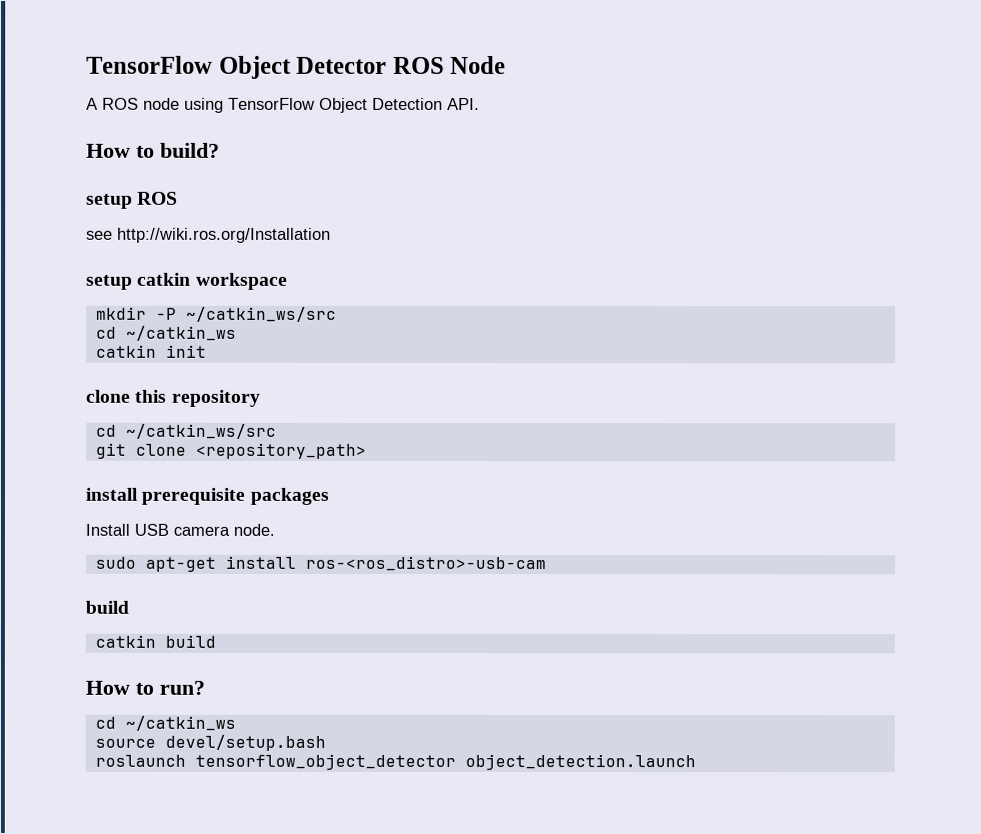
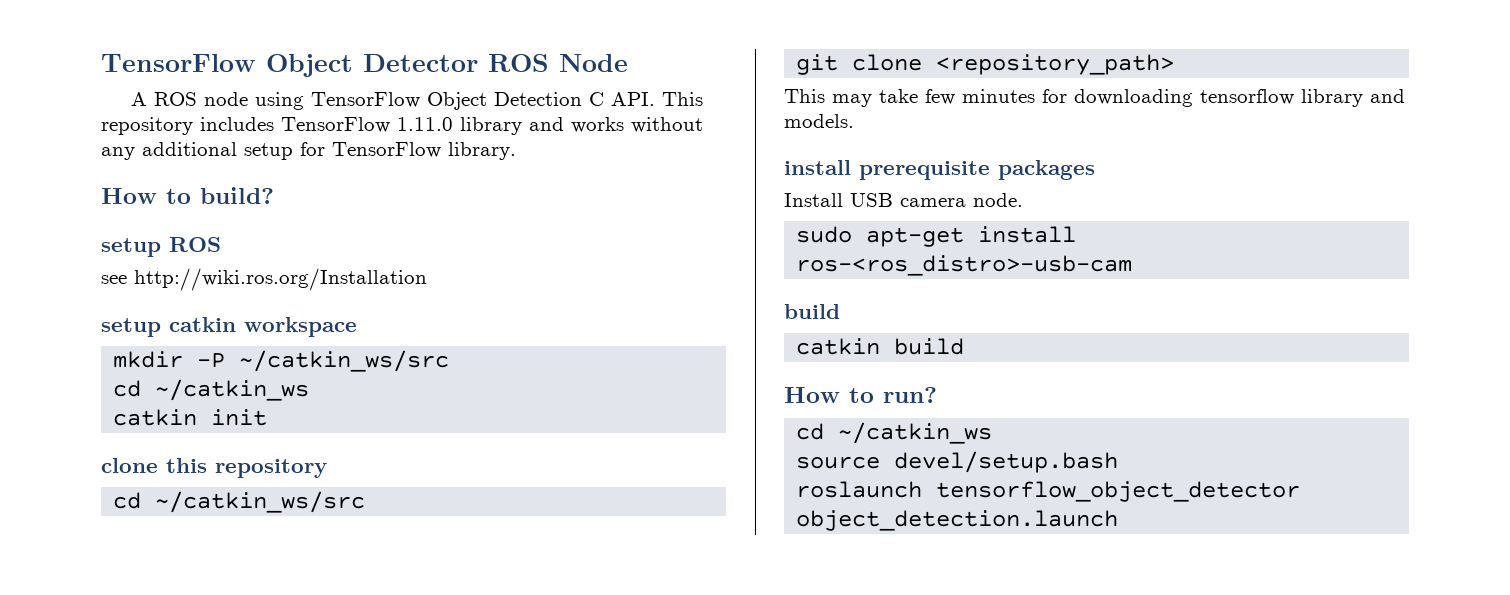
- A ROS node using TensorFlow Object Detection API.
+ A ROS node using TensorFlow Object Detection C API. This repository includes TensorFlow 1.11.0 library and works without any additional setup for TensorFlow library.
+ This may take few minutes for downloading tensorflow library and models.

